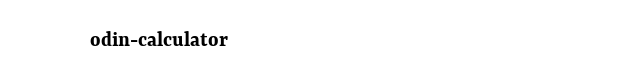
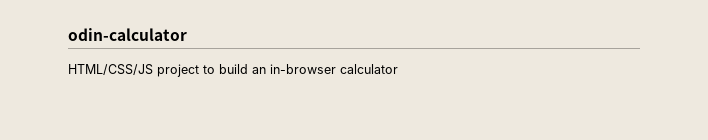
+ HTML/CSS/JS project to build an in-browser calculator

